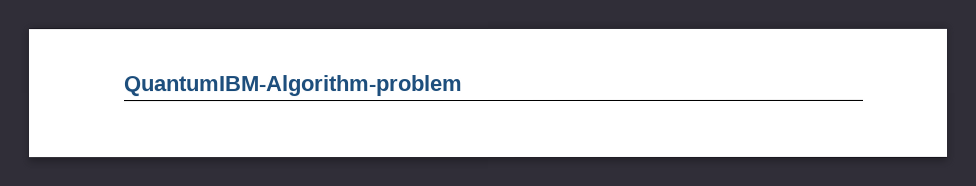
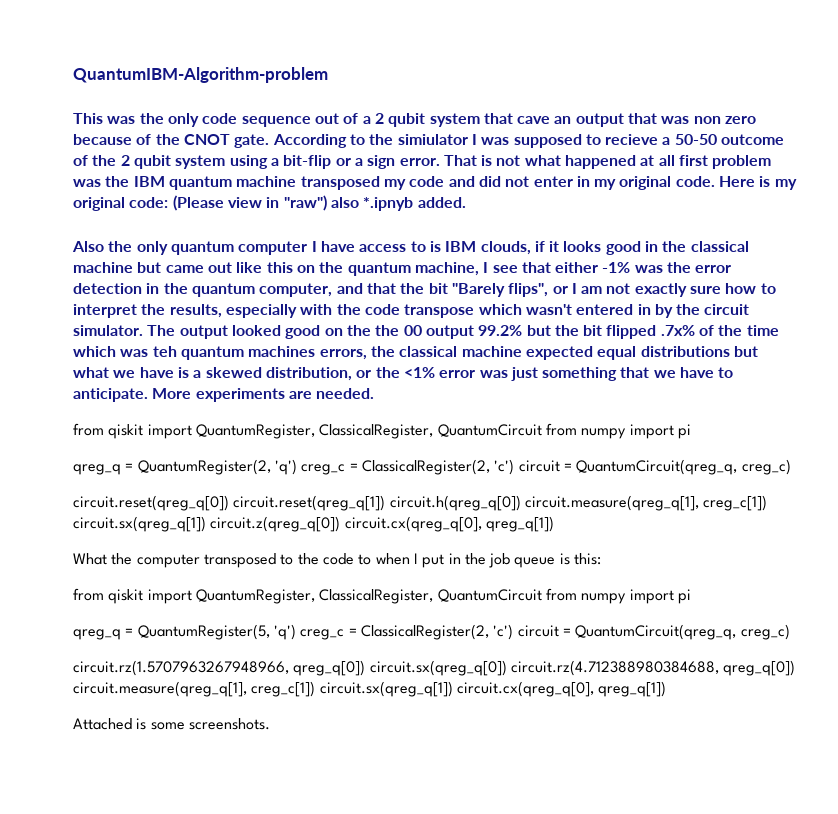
+ This was the only code sequence out of a 2 qubit system that cave an output that was non zero because of the CNOT gate. According to the simiulator I was supposed to recieve a 50-50 outcome of the 2 qubit system using a bit-flip or a sign error. That is not what happened at all first problem was the IBM quantum machine transposed my code and did not enter in my original code. Here is my original code: (Please view in "raw") also *.ipnyb added.
+ Also the only quantum computer I have access to is IBM clouds, if it looks good in the classical machine but came out like this on the quantum machine, I see that either -1% was the error detection in the quantum computer, and that the bit "Barely flips", or I am not exactly sure how to interpret the results, especially with the code transpose which wasn't entered in by the circuit simulator. The output looked good on the the 00 output 99.2% but the bit flipped .7x% of the time which was teh quantum machines errors, the classical machine expected equal distributions but what we have is a skewed distribution, or the <1% error was just something that we have to anticipate. More experiments are needed.
+ from qiskit import QuantumRegister, ClassicalRegister, QuantumCircuit from numpy import pi
+ qreg_q = QuantumRegister(2, 'q') creg_c = ClassicalRegister(2, 'c') circuit = QuantumCircuit(qreg_q, creg_c)
+ circuit.reset(qreg_q[0]) circuit.reset(qreg_q[1]) circuit.h(qreg_q[0]) circuit.measure(qreg_q[1], creg_c[1]) circuit.sx(qreg_q[1]) circuit.z(qreg_q[0]) circuit.cx(qreg_q[0], qreg_q[1])
+ What the computer transposed to the code to when I put in the job queue is this:
+ from qiskit import QuantumRegister, ClassicalRegister, QuantumCircuit from numpy import pi
+ qreg_q = QuantumRegister(5, 'q') creg_c = ClassicalRegister(2, 'c') circuit = QuantumCircuit(qreg_q, creg_c)
+ circuit.rz(1.5707963267948966, qreg_q[0]) circuit.sx(qreg_q[0]) circuit.rz(4.712388980384688, qreg_q[0]) circuit.measure(qreg_q[1], creg_c[1]) circuit.sx(qreg_q[1]) circuit.cx(qreg_q[0], qreg_q[1])
+ Attached is some screenshots.

